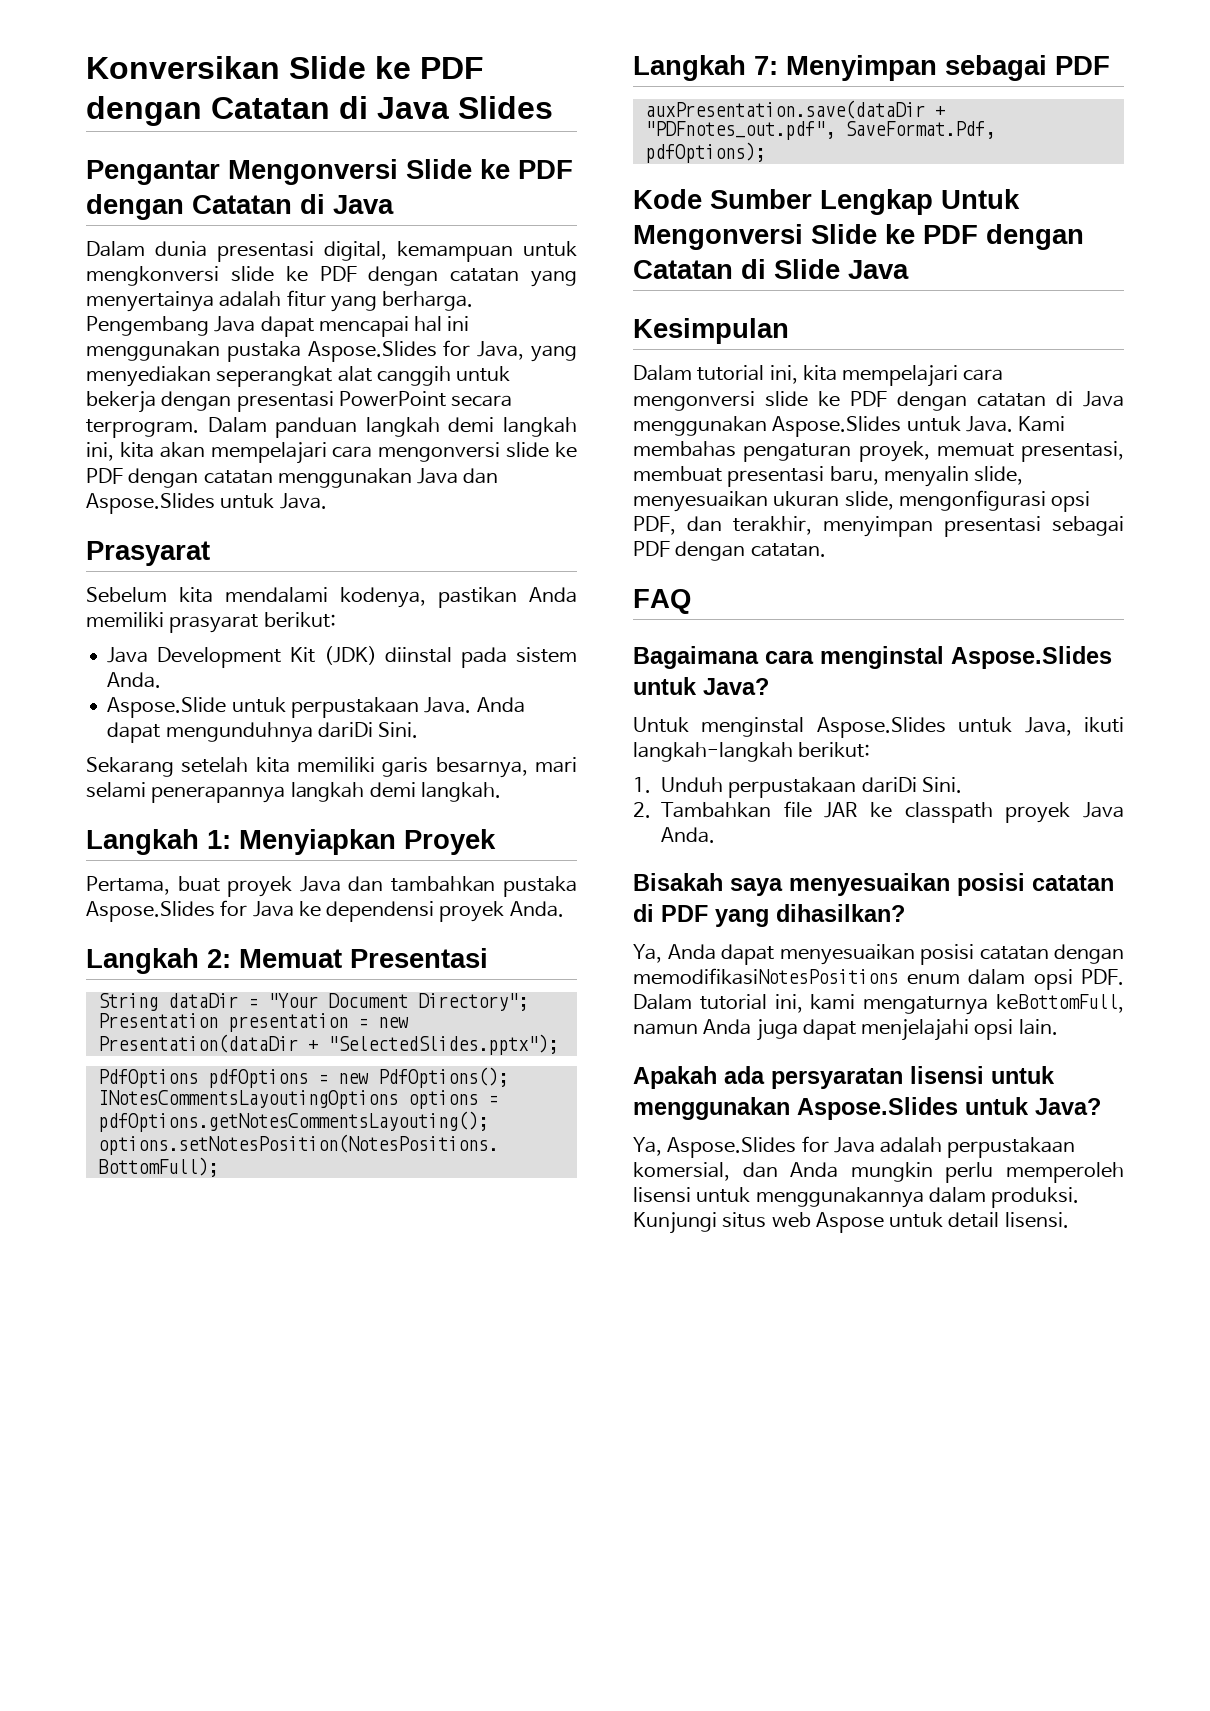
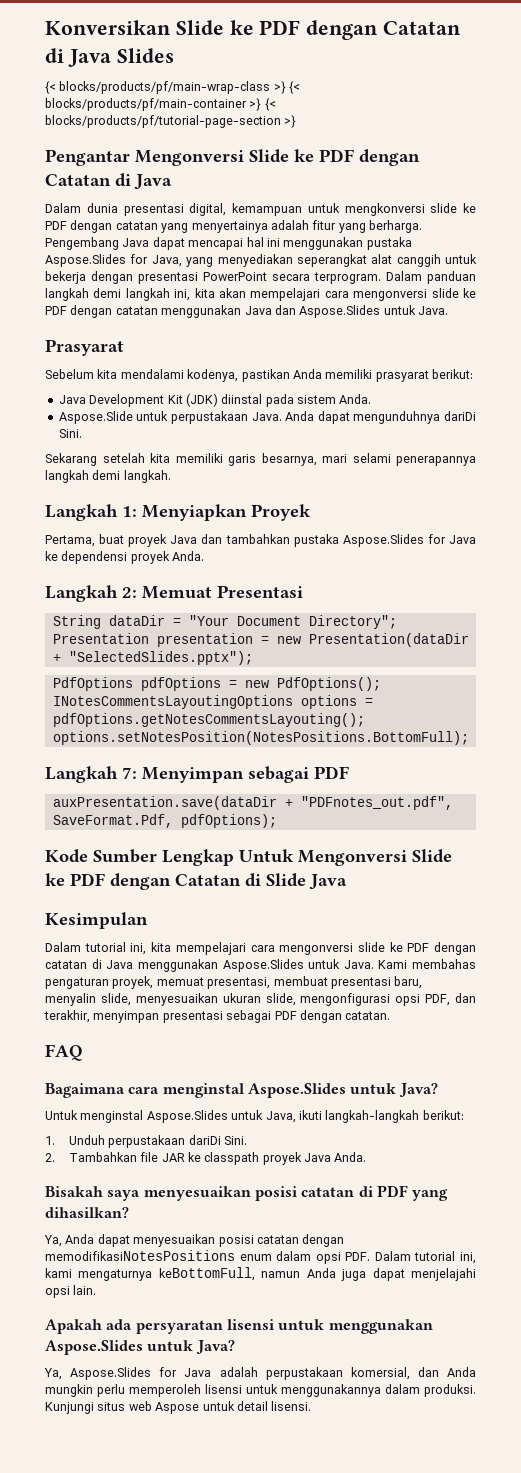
+ {< blocks/products/pf/main-wrap-class >} {< blocks/products/pf/main-container >} {< blocks/products/pf/tutorial-page-section >}

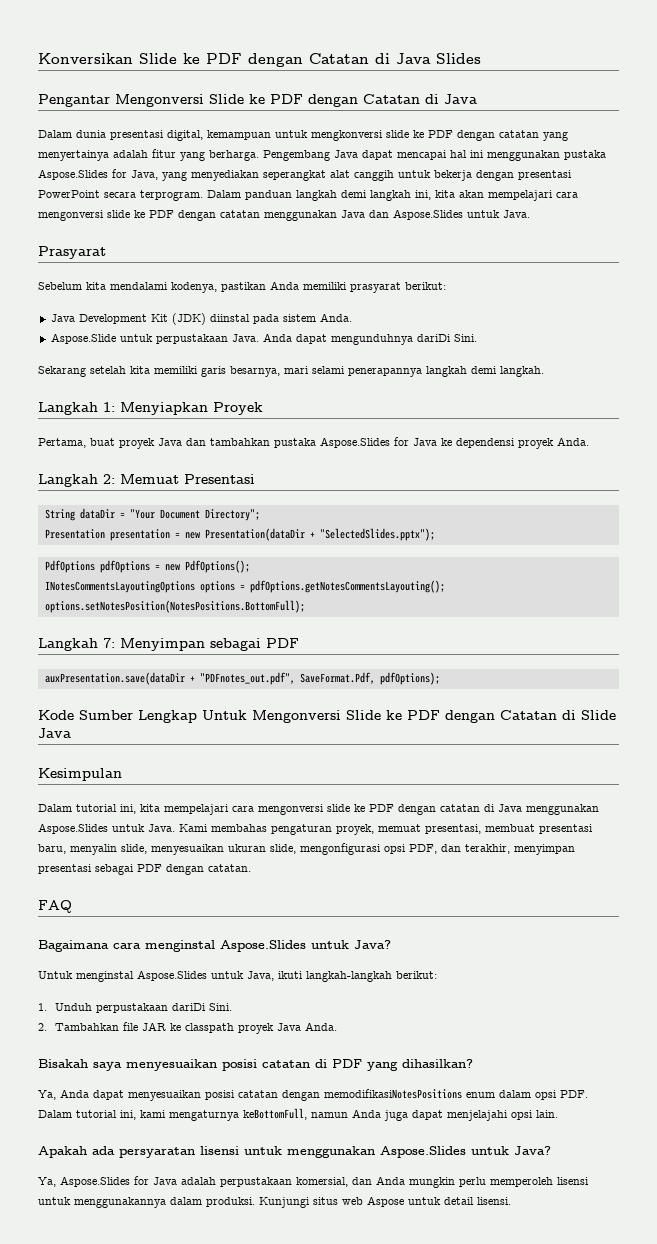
- {< blocks/products/pf/main-wrap-class >} {< blocks/products/pf/main-container >} {< blocks/products/pf/tutorial-page-section >}

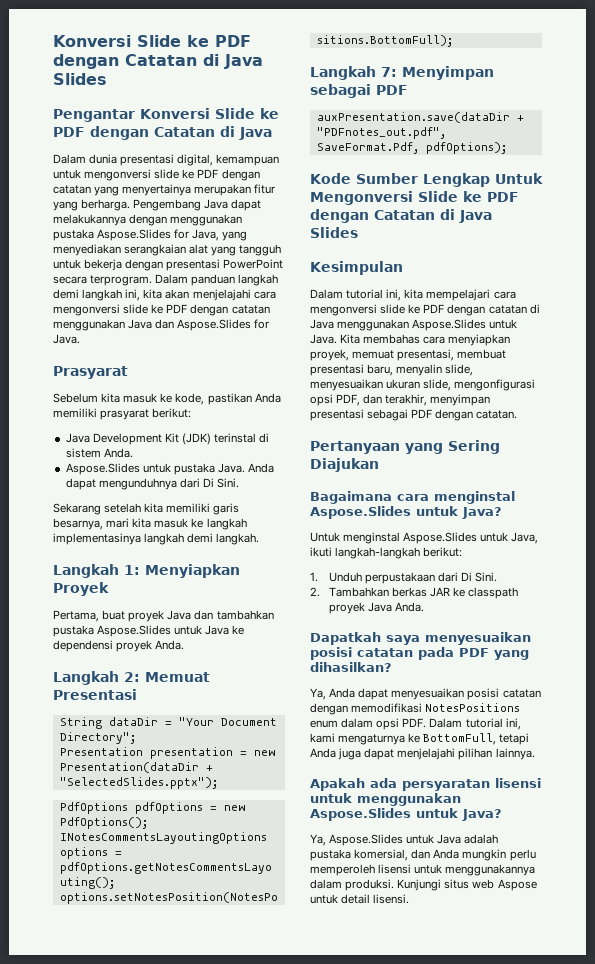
- Konversikan Slide ke PDF dengan Catatan di Java Slides
+ Konversi Slide ke PDF dengan Catatan di Java Slides
- Pengantar Mengonversi Slide ke PDF dengan Catatan di Java
+ Pengantar Konversi Slide ke PDF dengan Catatan di Java
- Dalam dunia presentasi digital, kemampuan untuk mengkonversi slide ke PDF dengan catatan yang menyertainya adalah fitur yang berharga.
+ Dalam dunia presentasi digital, kemampuan untuk mengonversi slide ke PDF dengan catatan yang menyertainya merupakan fitur yang berharga.
- Pengembang Java dapat mencapai hal ini menggunakan pustaka Aspose.Slides for Java, yang menyediakan seperangkat alat canggih untuk bekerja dengan presentasi PowerPoint secara terprogram.
+ Pengembang Java dapat melakukannya dengan menggunakan pustaka Aspose.Slides for Java, yang menyediakan serangkaian alat yang tangguh untuk bekerja dengan presentasi PowerPoint secara terprogram.
- Dalam panduan langkah demi langkah ini, kita akan mempelajari cara mengonversi slide ke PDF dengan catatan menggunakan Java dan Aspose.Slides untuk Java.
+ Dalam panduan langkah demi langkah ini, kita akan menjelajahi cara mengonversi slide ke PDF dengan catatan menggunakan Java dan Aspose.Slides for Java.
- Sebelum kita mendalami kodenya, pastikan Anda memiliki prasyarat berikut:
+ Sebelum kita masuk ke kode, pastikan Anda memiliki prasyarat berikut:
- Java Development Kit (JDK) diinstal pada sistem Anda.
+ Java Development Kit (JDK) terinstal di sistem Anda.
- Aspose.Slide untuk perpustakaan Java.
+ Aspose.Slides untuk pustaka Java.
- Anda dapat mengunduhnya dariDi Sini.
+ Anda dapat mengunduhnya dari Di Sini.
- Sekarang setelah kita memiliki garis besarnya, mari selami penerapannya langkah demi langkah.
+ Sekarang setelah kita memiliki garis besarnya, mari kita masuk ke langkah implementasinya langkah demi langkah.
- Pertama, buat proyek Java dan tambahkan pustaka Aspose.Slides for Java ke dependensi proyek Anda.
+ Pertama, buat proyek Java dan tambahkan pustaka Aspose.Slides untuk Java ke dependensi proyek Anda.
- Kode Sumber Lengkap Untuk Mengonversi Slide ke PDF dengan Catatan di Slide Java
+ Kode Sumber Lengkap Untuk Mengonversi Slide ke PDF dengan Catatan di Java Slides
- Kami membahas pengaturan proyek, memuat presentasi, membuat presentasi baru, menyalin slide, menyesuaikan ukuran slide, mengonfigurasi opsi PDF, dan terakhir, menyimpan presentasi sebagai PDF dengan catatan.
+ Kita membahas cara menyiapkan proyek, memuat presentasi, membuat presentasi baru, menyalin slide, menyesuaikan ukuran slide, mengonfigurasi opsi PDF, dan terakhir, menyimpan presentasi sebagai PDF dengan catatan.
- FAQ
+ Pertanyaan yang Sering Diajukan
- 1. Unduh perpustakaan dariDi Sini.
+ 1. Unduh perpustakaan dari Di Sini.
- 2. Tambahkan file JAR ke classpath proyek Java Anda.
+ 2. Tambahkan berkas JAR ke classpath proyek Java Anda.
- Bisakah saya menyesuaikan posisi catatan di PDF yang dihasilkan?
+ Dapatkah saya menyesuaikan posisi catatan pada PDF yang dihasilkan?
- Ya, Anda dapat menyesuaikan posisi catatan dengan memodifikasiNotesPositions enum dalam opsi PDF. Dalam tutorial ini, kami mengaturnya keBottomFull, namun Anda juga dapat menjelajahi opsi lain.
+ Ya, Anda dapat menyesuaikan posisi catatan dengan memodifikasi NotesPositions enum dalam opsi PDF. Dalam tutorial ini, kami mengaturnya ke BottomFull, tetapi Anda juga dapat menjelajahi pilihan lainnya.
- Ya, Aspose.Slides for Java adalah perpustakaan komersial, dan Anda mungkin perlu memperoleh lisensi untuk menggunakannya dalam produksi.
+ Ya, Aspose.Slides untuk Java adalah pustaka komersial, dan Anda mungkin perlu memperoleh lisensi untuk menggunakannya dalam produksi.

